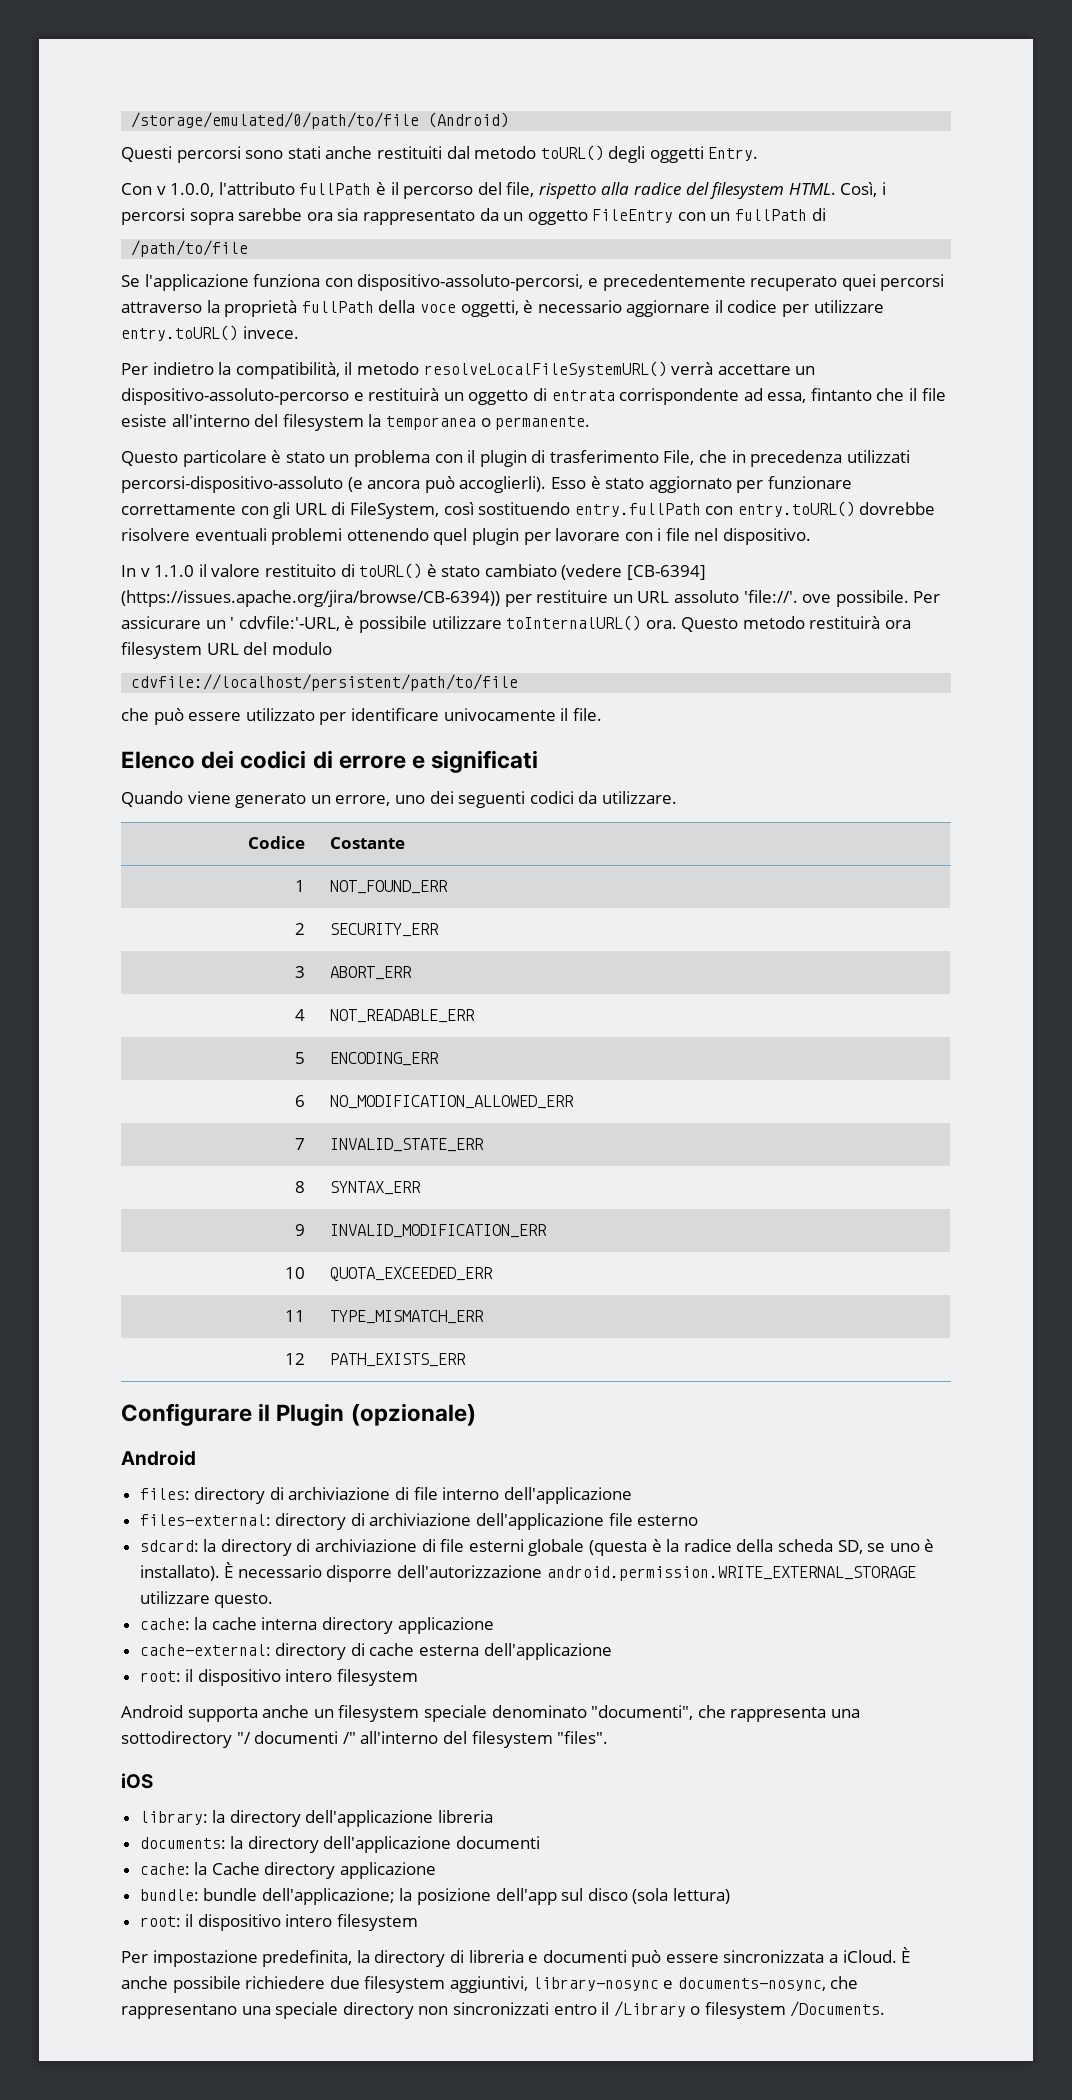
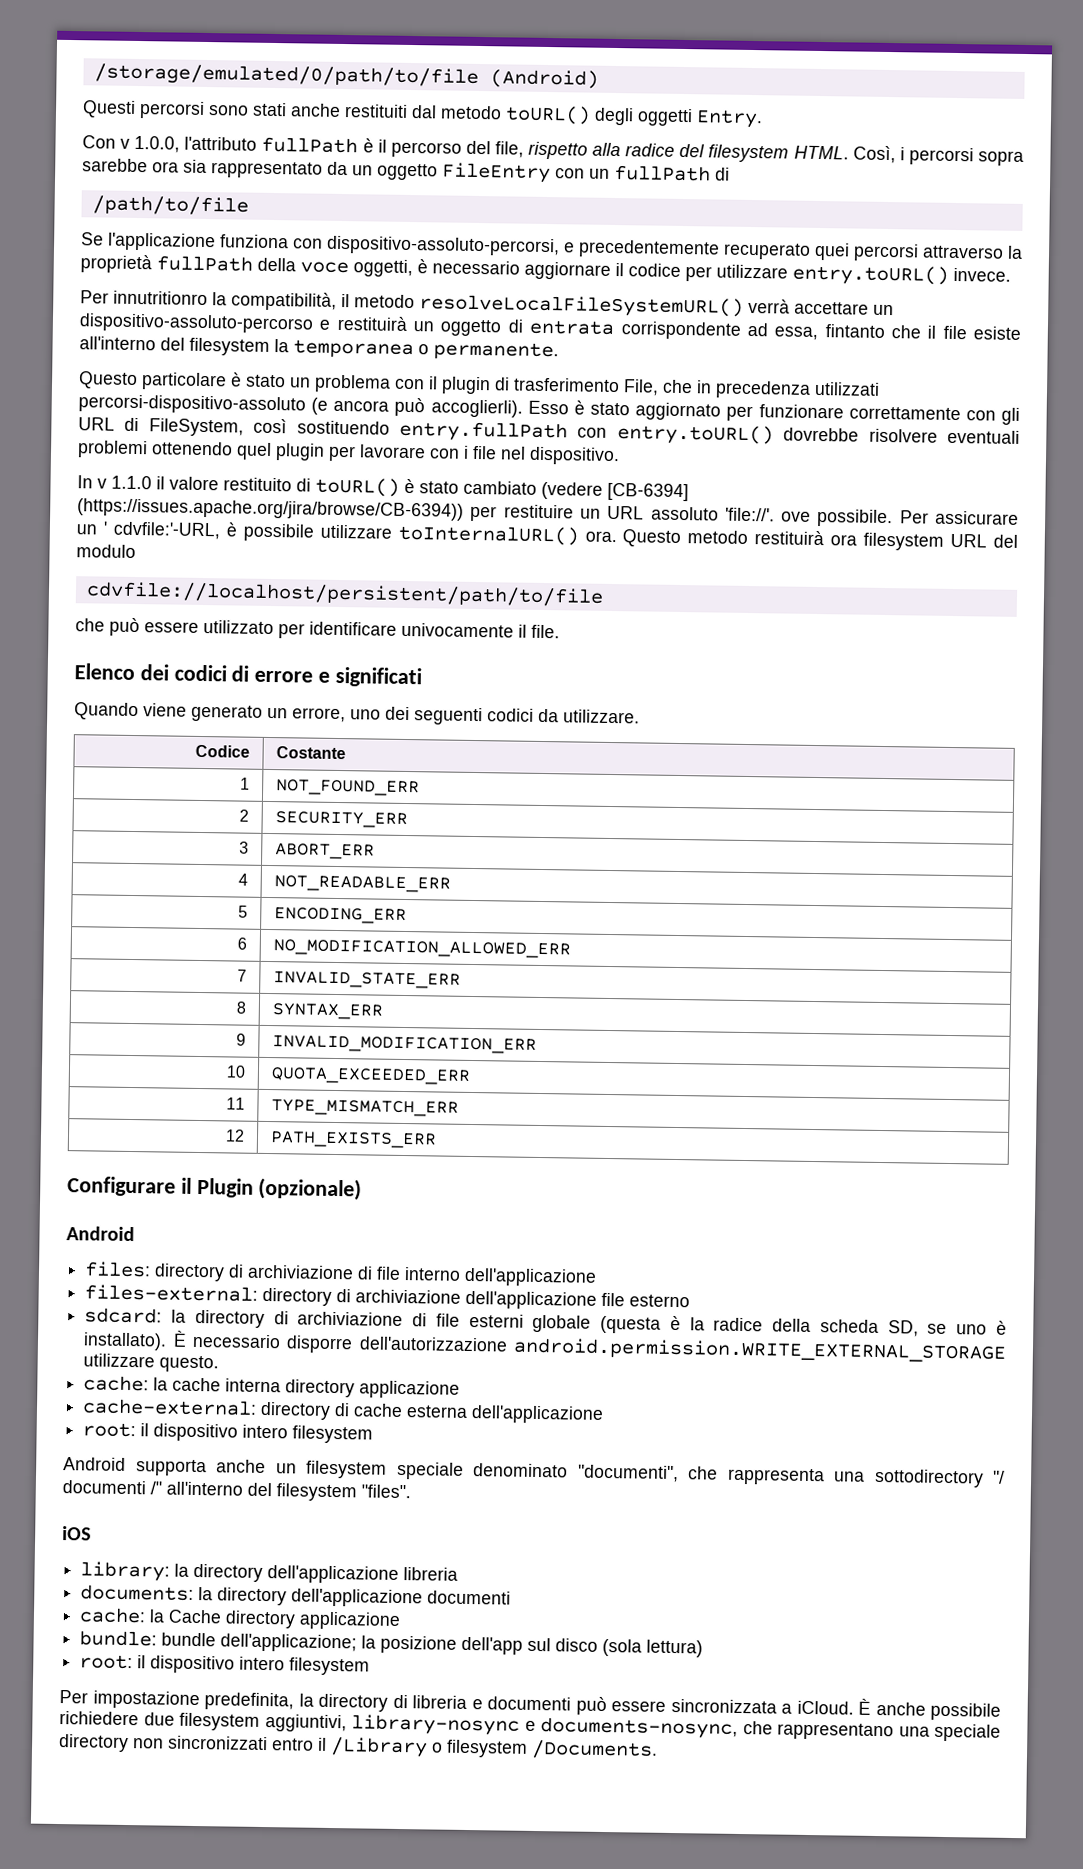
- Per indietro la compatibilità, il metodo resolveLocalFileSystemURL() verrà accettare un dispositivo-assoluto-percorso e restituirà un oggetto di entrata corrispondente ad essa, fintanto che il file esiste all'interno del filesystem la temporanea o permanente.
+ Per innutritionro la compatibilità, il metodo resolveLocalFileSystemURL() verrà accettare un dispositivo-assoluto-percorso e restituirà un oggetto di entrata corrispondente ad essa, fintanto che il file esiste all'interno del filesystem la temporanea o permanente.

